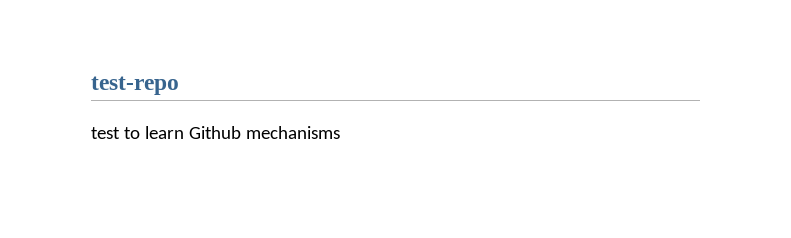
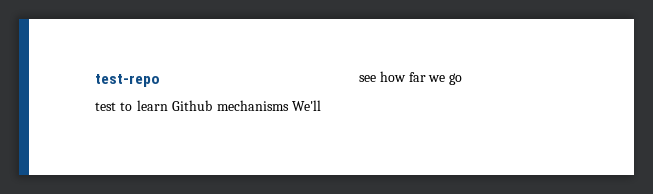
- test to learn Github mechanisms
+ test to learn Github mechanisms We'll see how far we go

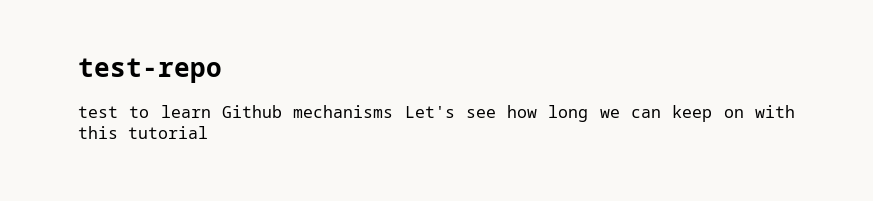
- test to learn Github mechanisms We'll see how far we go
+ test to learn Github mechanisms Let's see how long we can keep on with this tutorial

